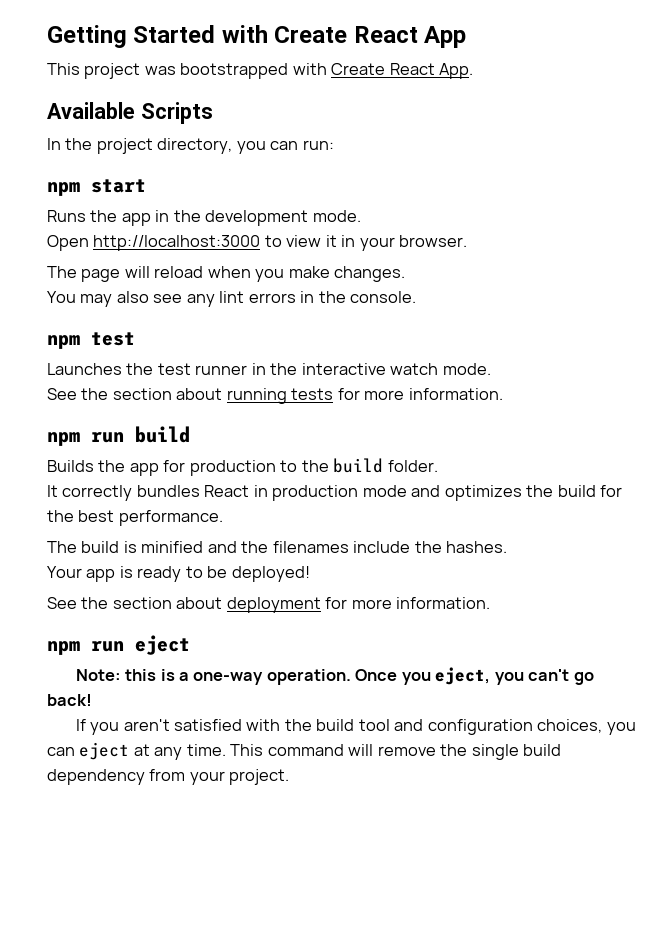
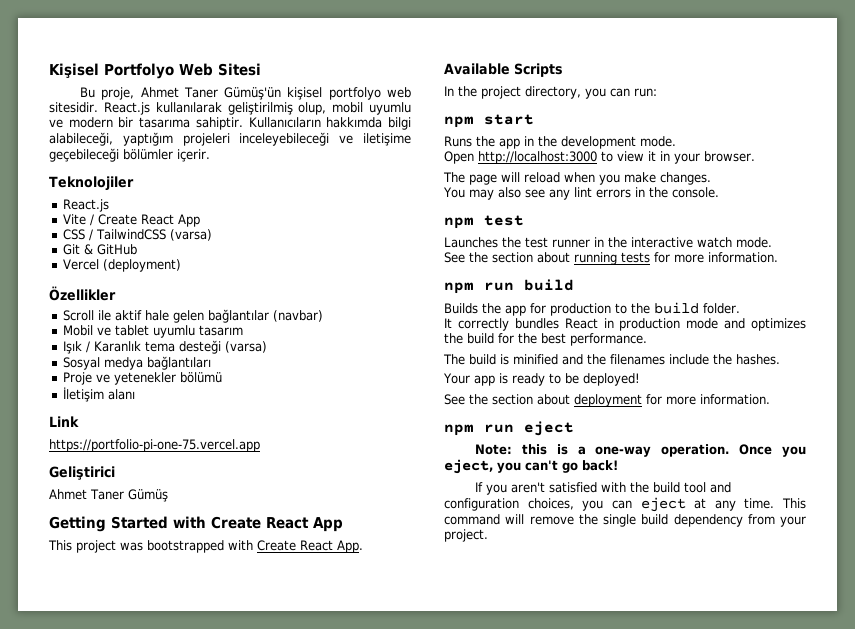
+ Kişisel Portfolyo Web Sitesi
+ Bu proje, Ahmet Taner Gümüş'ün kişisel portfolyo web sitesidir. React.js kullanılarak geliştirilmiş olup, mobil uyumlu ve modern bir tasarıma sahiptir. Kullanıcıların hakkımda bilgi alabileceği, yaptığım projeleri inceleyebileceği ve iletişime geçebileceği bölümler içerir.
+ Teknolojiler
+ React.js
+ Vite / Create React App
+ CSS / TailwindCSS (varsa)
+ Git & GitHub
+ Vercel (deployment)
+ Özellikler
+ Scroll ile aktif hale gelen bağlantılar (navbar)
+ Mobil ve tablet uyumlu tasarım
+ Işık / Karanlık tema desteği (varsa)
+ Sosyal medya bağlantıları
+ Proje ve yetenekler bölümü
+ İletişim alanı
+ Link
+ https://portfolio-pi-one-75.vercel.app
+ Geliştirici
+ Ahmet Taner Gümüş

